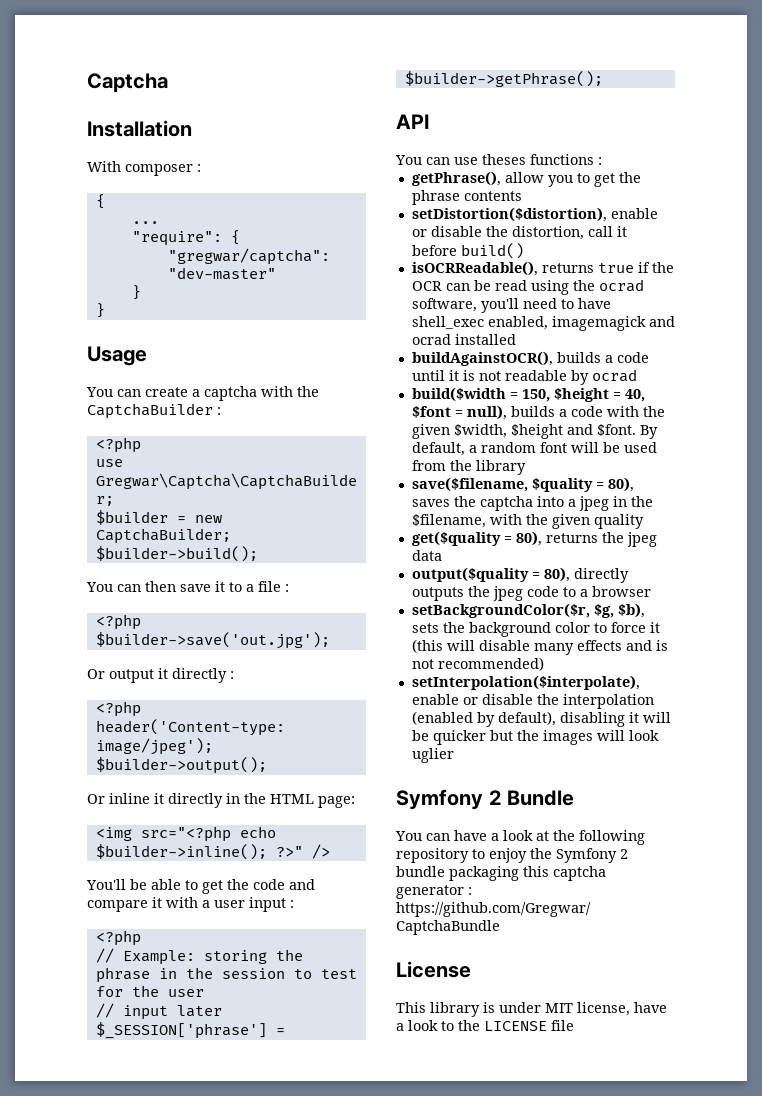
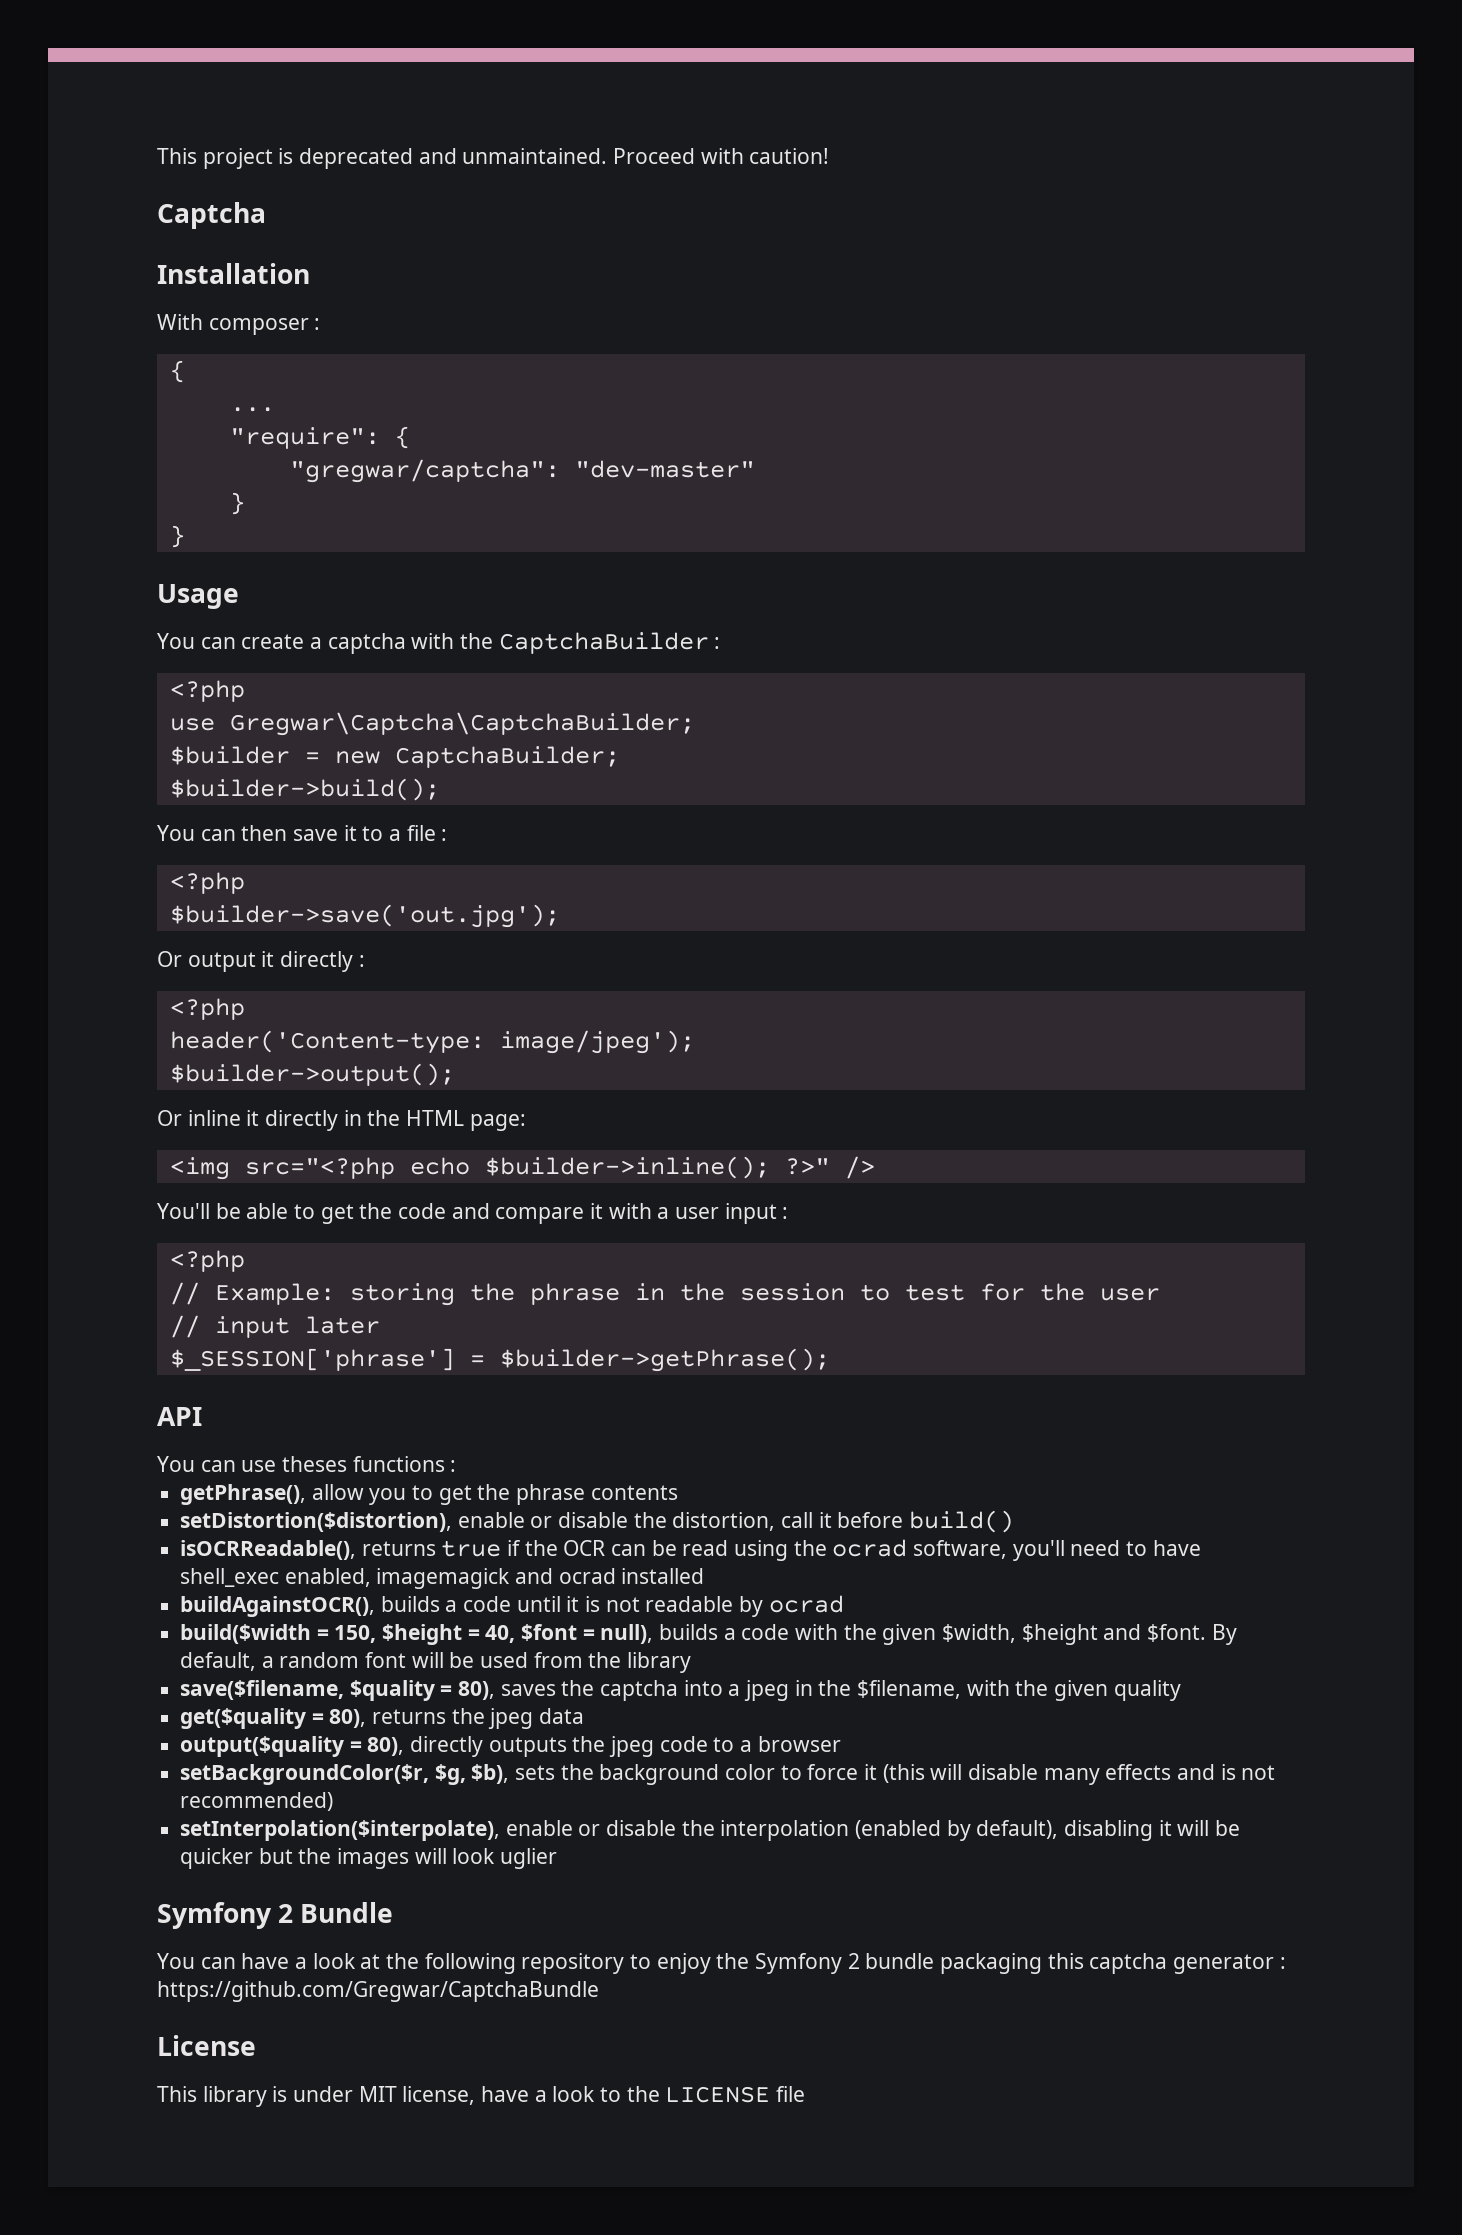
+ This project is deprecated and unmaintained. Proceed with caution!

